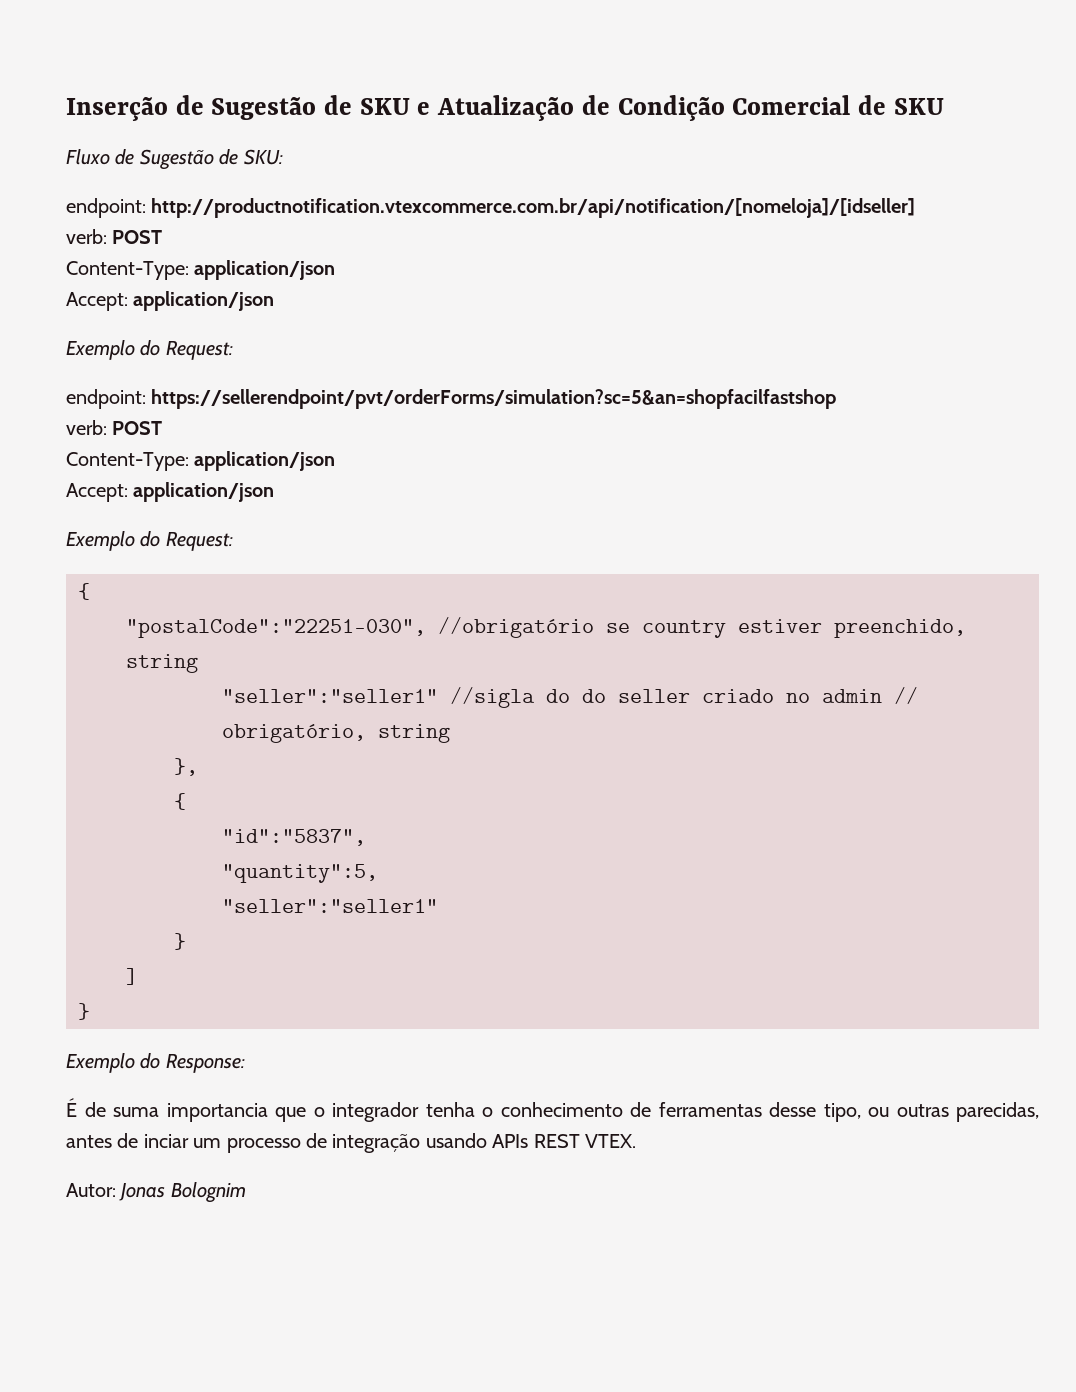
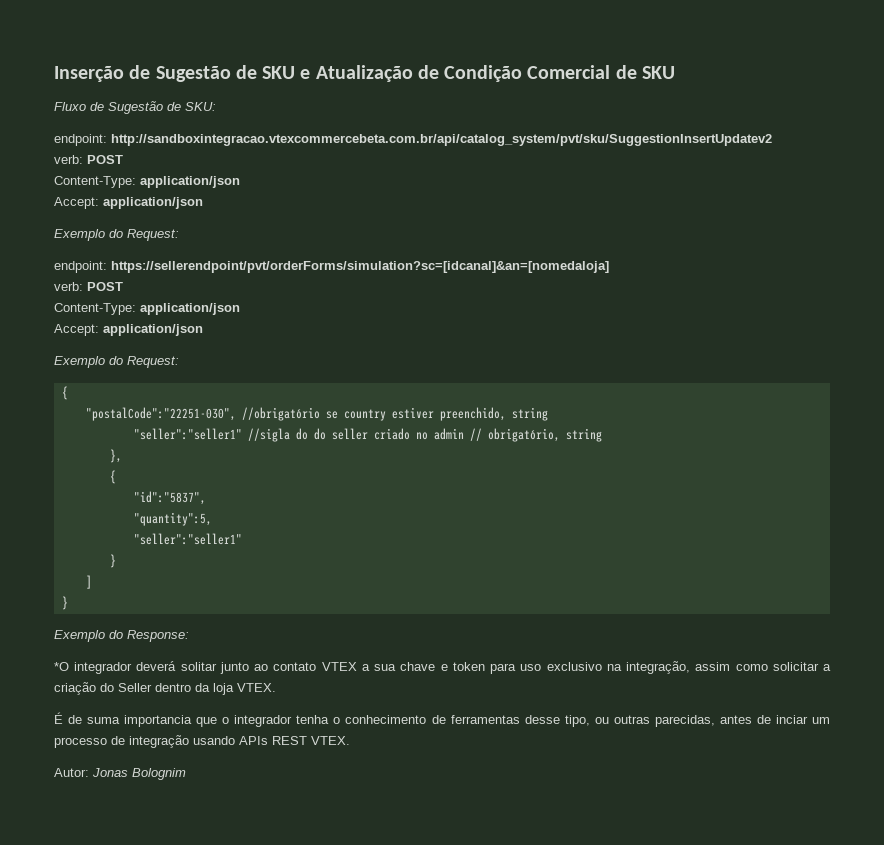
- endpoint: http://productnotification.vtexcommerce.com.br/api/notification/[nomeloja]/[idseller]
+ endpoint: http://sandboxintegracao.vtexcommercebeta.com.br/api/catalog_system/pvt/sku/SuggestionInsertUpdatev2
- endpoint: https://sellerendpoint/pvt/orderForms/simulation?sc=5&an=shopfacilfastshop
+ endpoint: https://sellerendpoint/pvt/orderForms/simulation?sc=[idcanal]&an=[nomedaloja]
+ *O integrador deverá solitar junto ao contato VTEX a sua chave e token para uso exclusivo na integração, assim como solicitar a criação do Seller dentro da loja VTEX.

